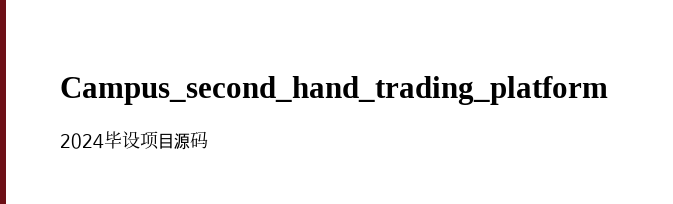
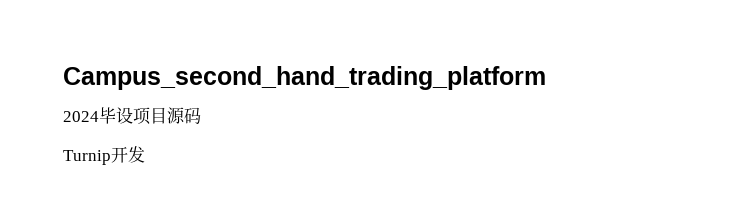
+ Turnip开发

